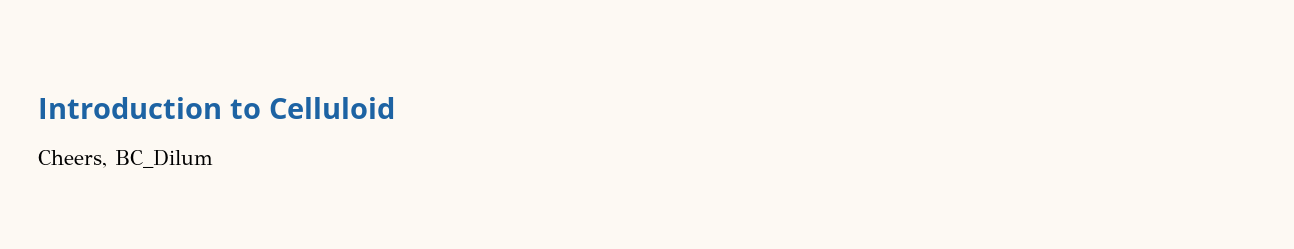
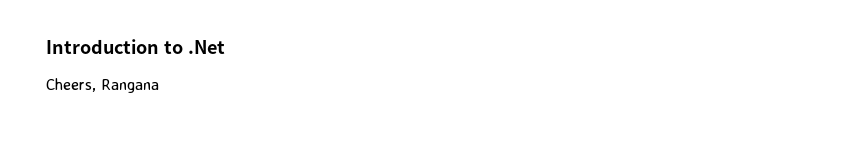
- Introduction to Celluloid
+ Introduction to .Net
- Cheers, BC_Dilum
+ Cheers, Rangana

